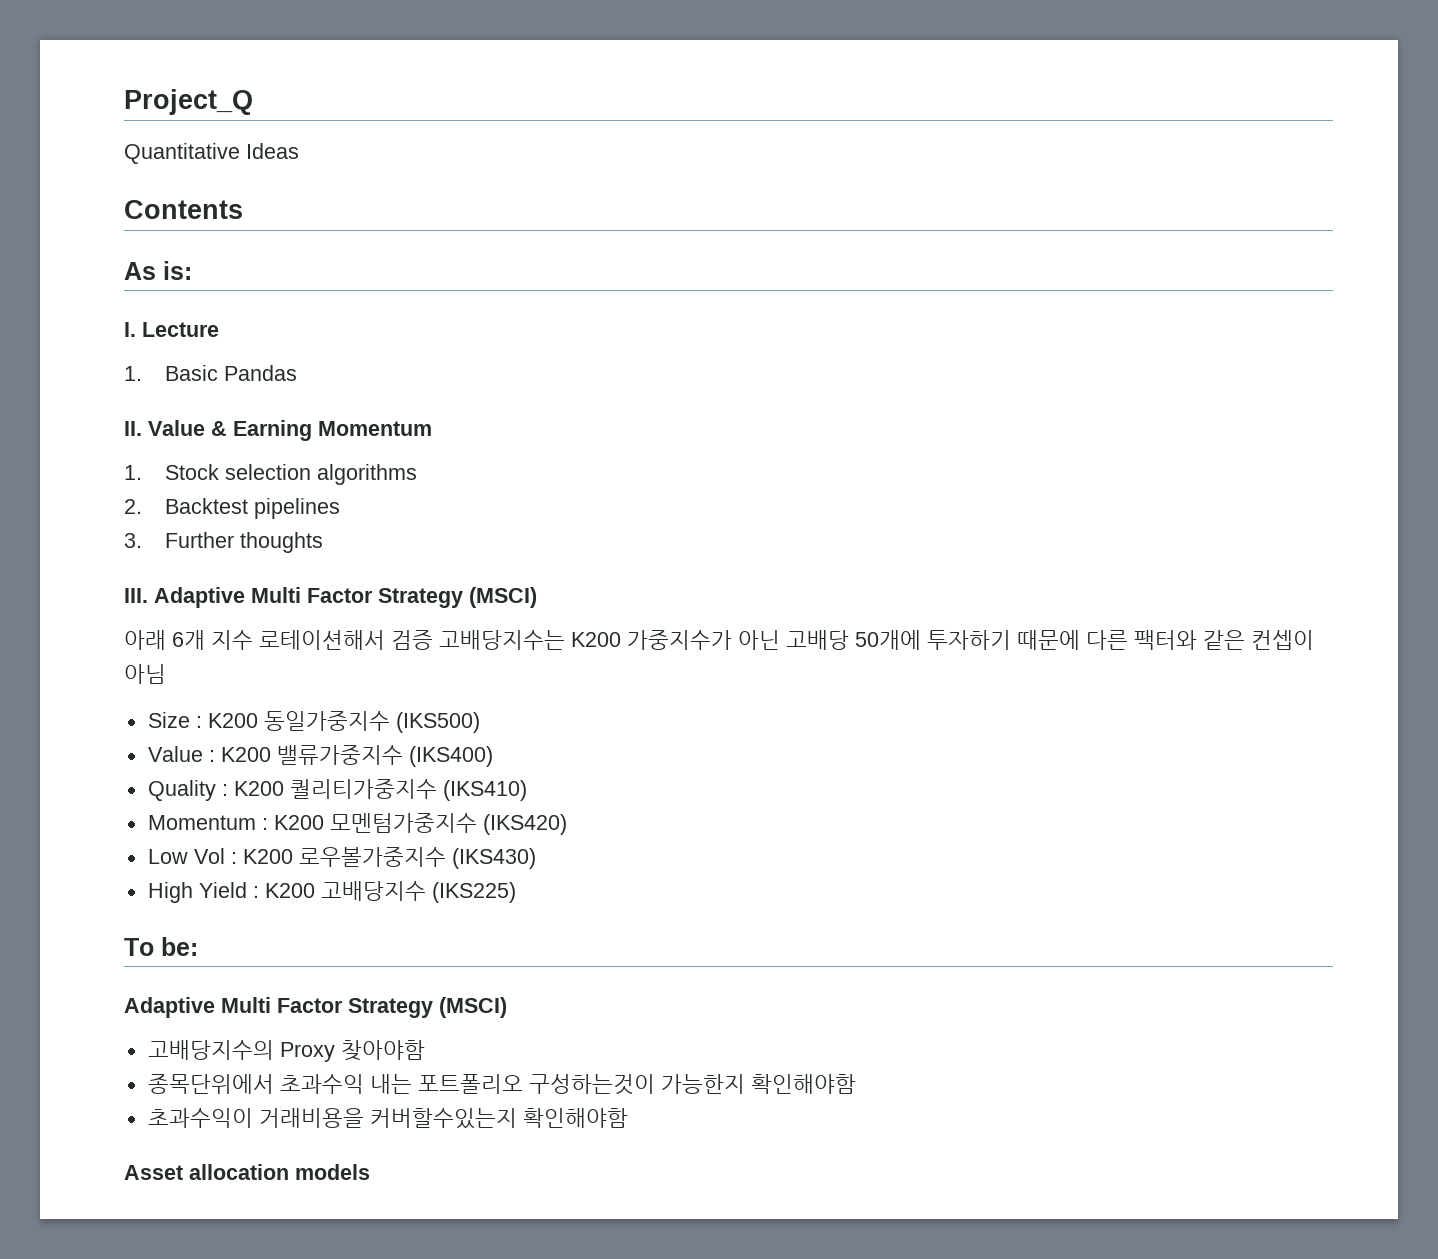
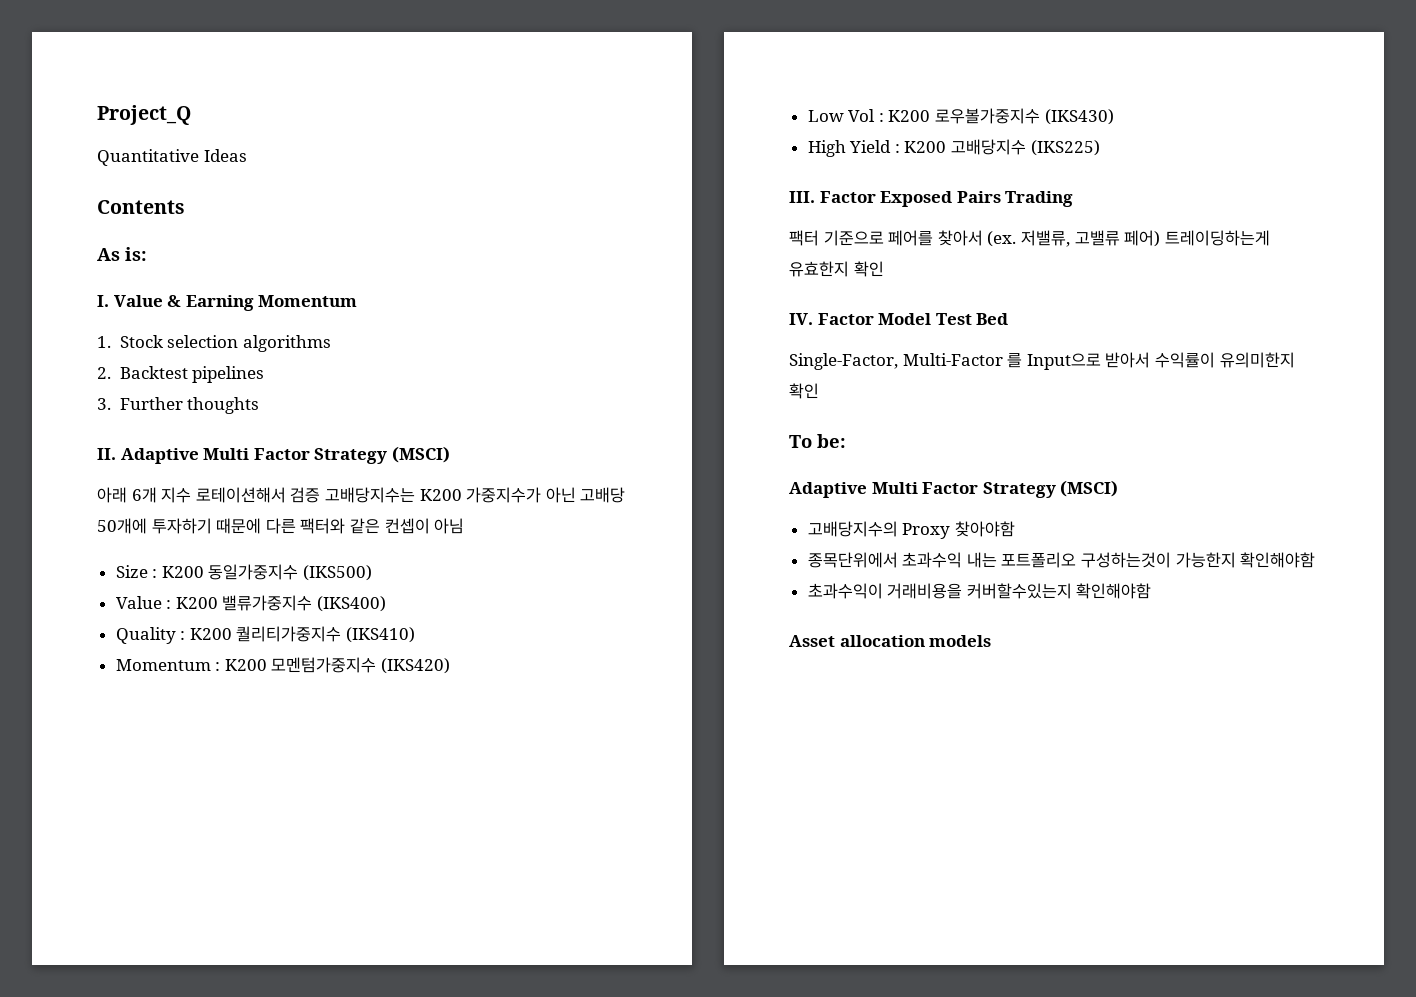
- I. Lecture
- 1. Basic Pandas
- II. Value & Earning Momentum
+ I. Value & Earning Momentum
- III. Adaptive Multi Factor Strategy (MSCI)
+ II. Adaptive Multi Factor Strategy (MSCI)
+ III. Factor Exposed Pairs Trading
+ 팩터 기준으로 페어를 찾아서 (ex. 저밸류, 고밸류 페어) 트레이딩하는게 유효한지 확인
+ IV. Factor Model Test Bed
+ Single-Factor, Multi-Factor 를 Input으로 받아서 수익률이 유의미한지 확인

